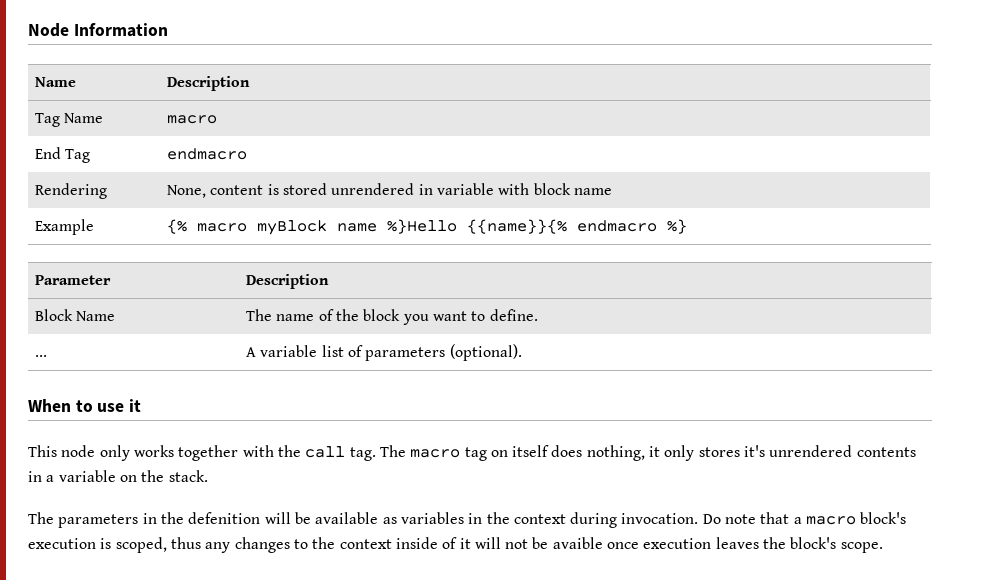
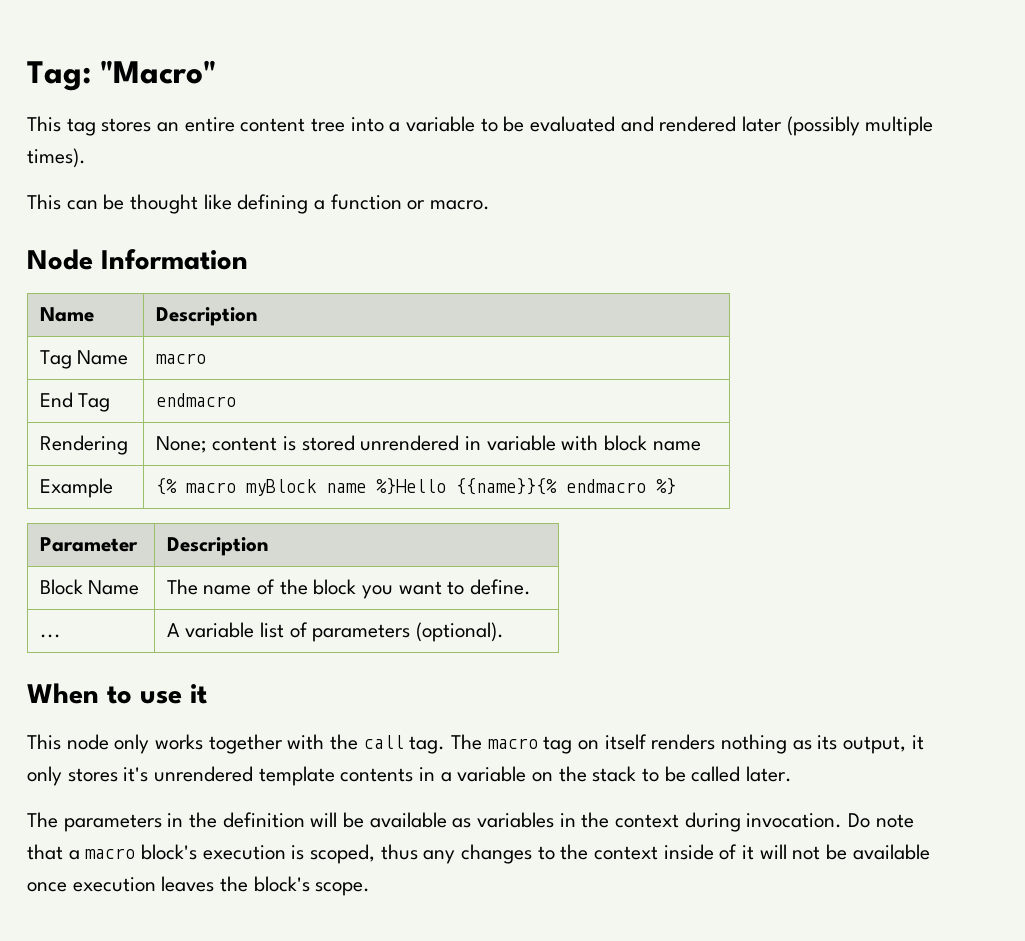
+ Tag: "Macro"
+ This tag stores an entire content tree into a variable to be evaluated and rendered later (possibly multiple times).
+ This can be thought like defining a function or macro.
- Rendering | None, content is stored unrendered in variable with block name
+ Rendering | None; content is stored unrendered in variable with block name
- The macro tag on itself does nothing, it only stores it's unrendered contents in a variable on the stack.
+ The macro tag on itself renders nothing as its output, it only stores it's unrendered template contents in a variable on the stack to be called later.
- The parameters in the defenition will be available as variables in the context during invocation.
+ The parameters in the definition will be available as variables in the context during invocation.
- Do note that a macro block's execution is scoped, thus any changes to the context inside of it will not be avaible once execution leaves the block's scope.
+ Do note that a macro block's execution is scoped, thus any changes to the context inside of it will not be available once execution leaves the block's scope.

